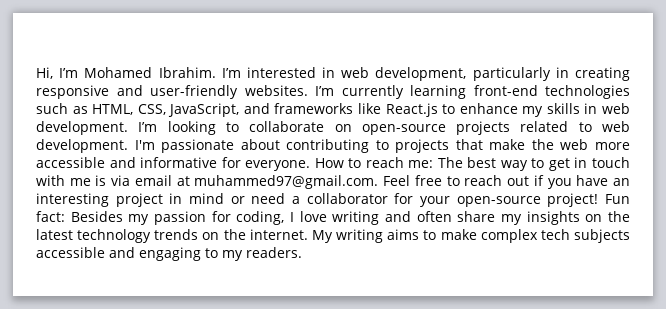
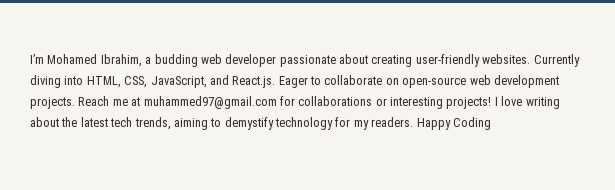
- Hi, I’m Mohamed Ibrahim. I’m interested in web development, particularly in creating responsive and user-friendly websites. I’m currently learning front-end technologies such as HTML, CSS, JavaScript, and frameworks like React.js to enhance my skills in web development. I’m looking to collaborate on open-source projects related to web development. I'm passionate about contributing to projects that make the web more accessible and informative for everyone. How to reach me: The best way to get in touch with me is via email at muhammed97@gmail.com. Feel free to reach out if you have an interesting project in mind or need a collaborator for your open-source project! Fun fact: Besides my passion for coding, I love writing and often share my insights on the latest technology trends on the internet. My writing aims to make complex tech subjects accessible and engaging to my readers.
+ I’m Mohamed Ibrahim, a budding web developer passionate about creating user-friendly websites. Currently diving into HTML, CSS, JavaScript, and React.js. Eager to collaborate on open-source web development projects. Reach me at muhammed97@gmail.com for collaborations or interesting projects! I love writing about the latest tech trends, aiming to demystify technology for my readers. Happy Coding

